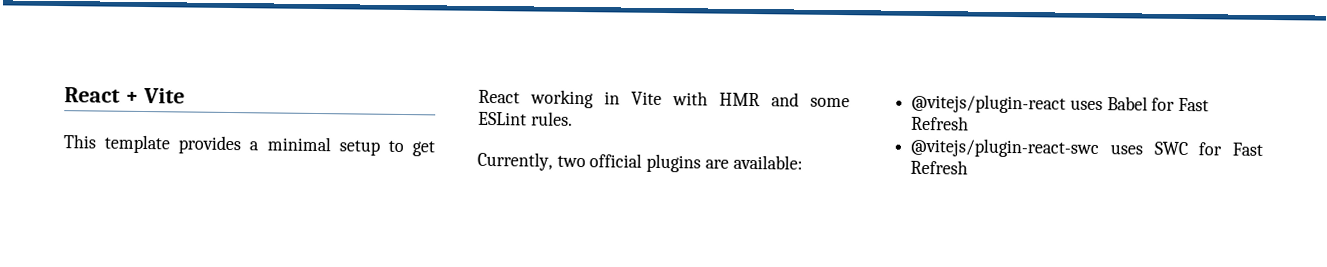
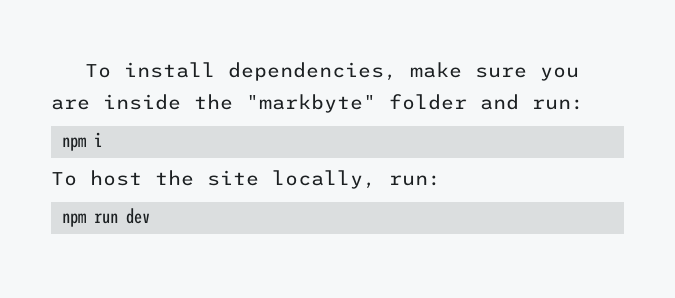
- React + Vite
- This template provides a minimal setup to get React working in Vite with HMR and some ESLint rules.
- Currently, two official plugins are available:
- @vitejs/plugin-react uses Babel for Fast Refresh
- @vitejs/plugin-react-swc uses SWC for Fast Refresh
+ To install dependencies, make sure you are inside the "markbyte" folder and run:
+ npm i
+ To host the site locally, run:
+ npm run dev

